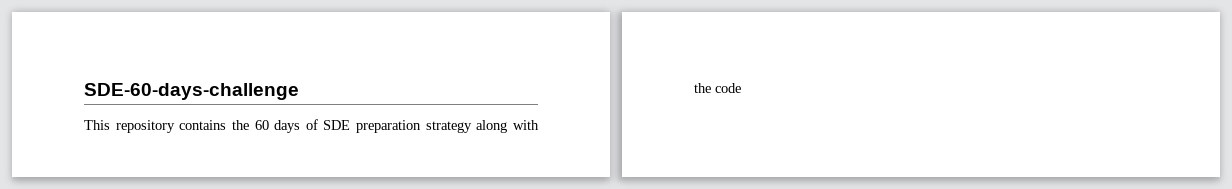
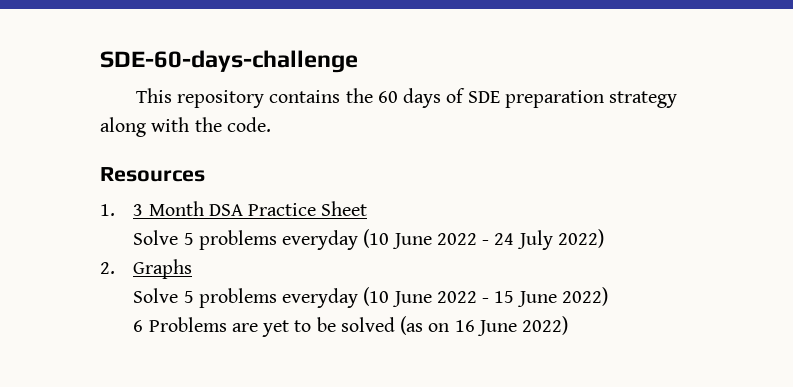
- This repository contains the 60 days of SDE preparation strategy along with the code
+ This repository contains the 60 days of SDE preparation strategy along with the code.
+ Resources
+ 1. 3 Month DSA Practice Sheet
+ Solve 5 problems everyday (10 June 2022 - 24 July 2022)
+ 2. Graphs
+ Solve 5 problems everyday (10 June 2022 - 15 June 2022)
+ 6 Problems are yet to be solved (as on 16 June 2022)

